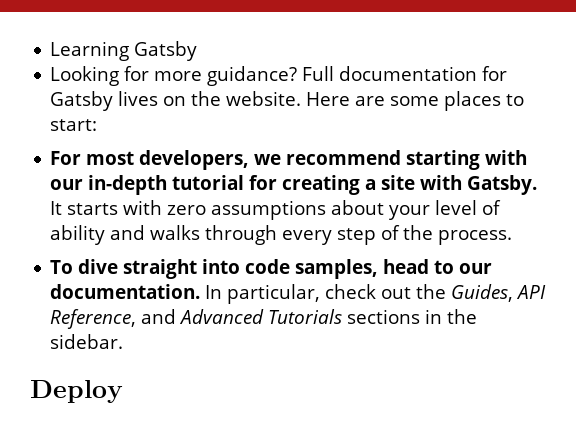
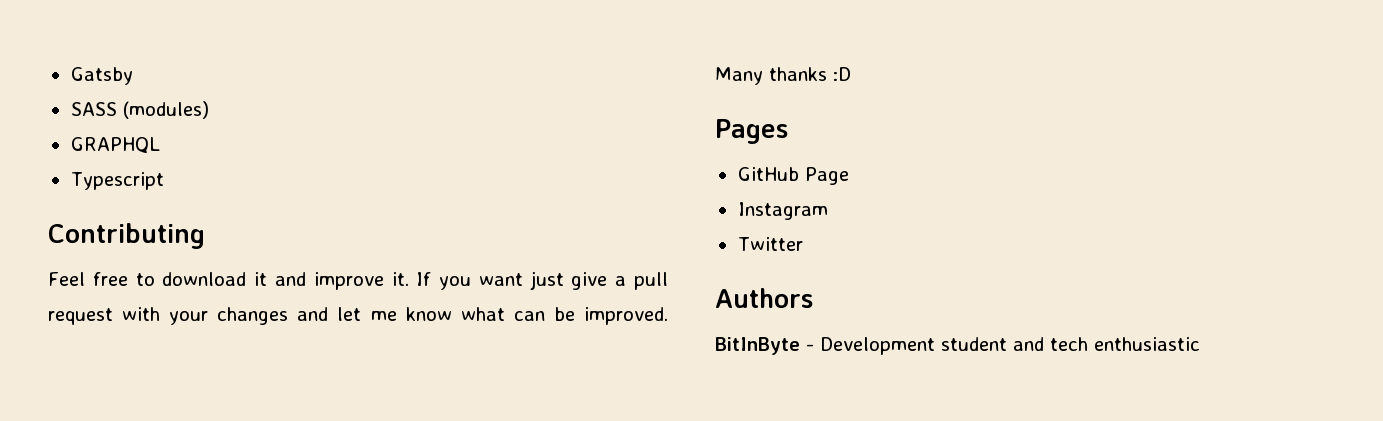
- Learning Gatsby
+ Gatsby
- Looking for more guidance? Full documentation for Gatsby lives on the website. Here are some places to start:
- For most developers, we recommend starting with our in-depth tutorial for creating a site with Gatsby. It starts with zero assumptions about your level of ability and walks through every step of the process.
- To dive straight into code samples, head to our documentation. In particular, check out the Guides, API Reference, and Advanced Tutorials sections in the sidebar.
- Deploy
+ SASS (modules)
+ GRAPHQL
+ Typescript
+ Contributing
+ Feel free to download it and improve it. If you want just give a pull request with your changes and let me know what can be improved. Many thanks :D
+ Pages
+ GitHub Page
+ Instagram
+ Twitter
+ Authors
+ BitInByte - Development student and tech enthusiastic

